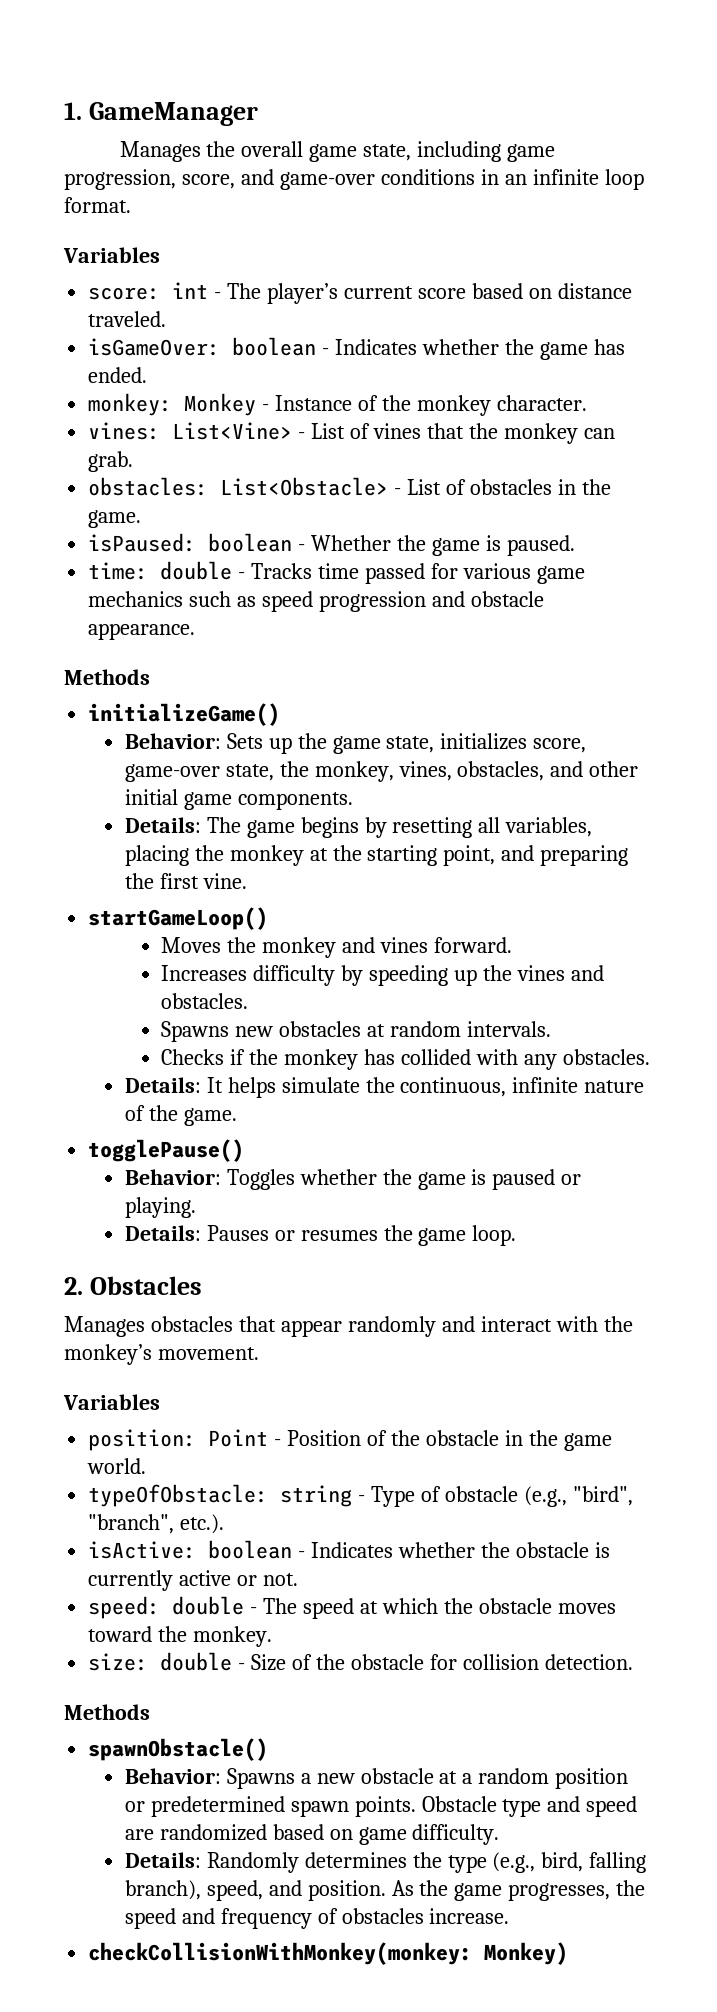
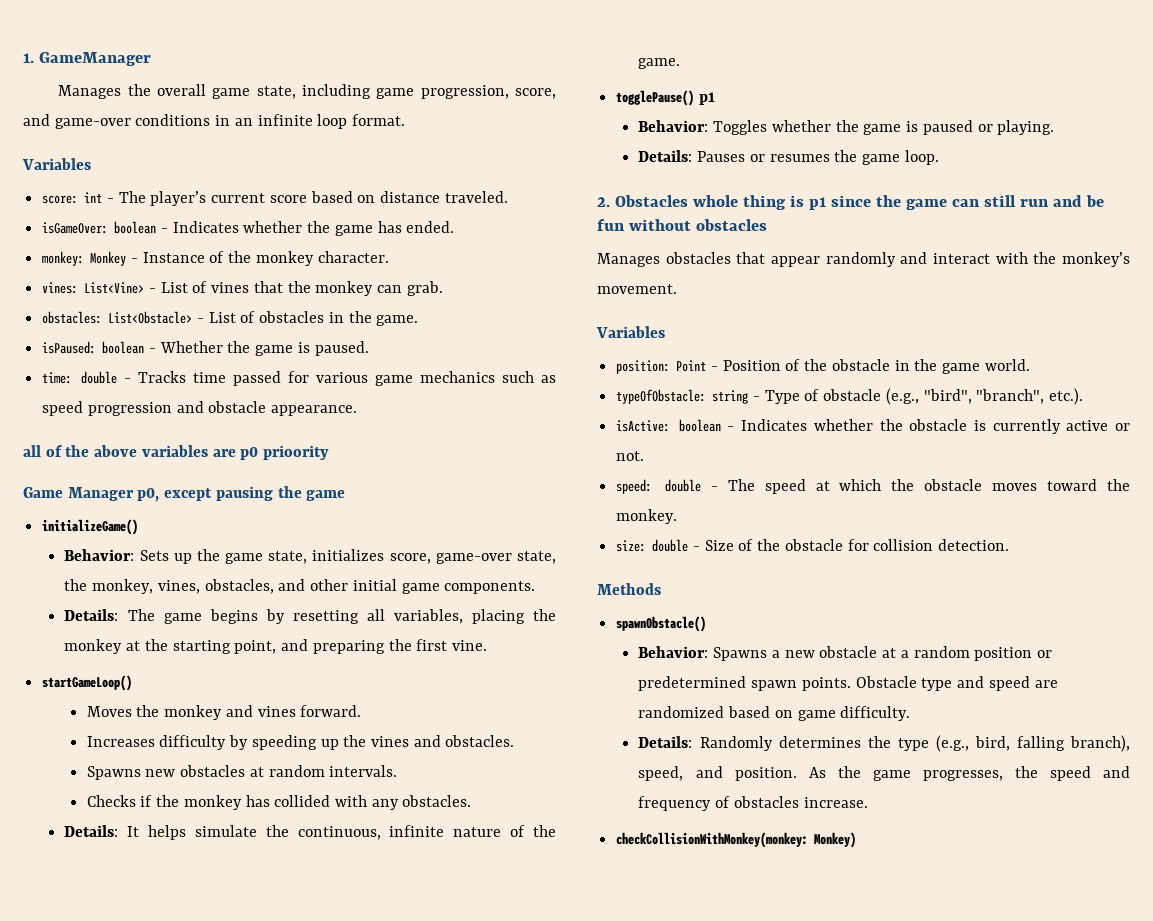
  time: double - Tracks time passed for various game mechanics such as speed progression and obstacle appearance.
- Methods
+ all of the above variables are p0 prioority
+ Game Manager p0, except pausing the game
- togglePause()
+ togglePause() p1
- 2. Obstacles
+ 2. Obstacles whole thing is p1 since the game can still run and be fun without obstacles

